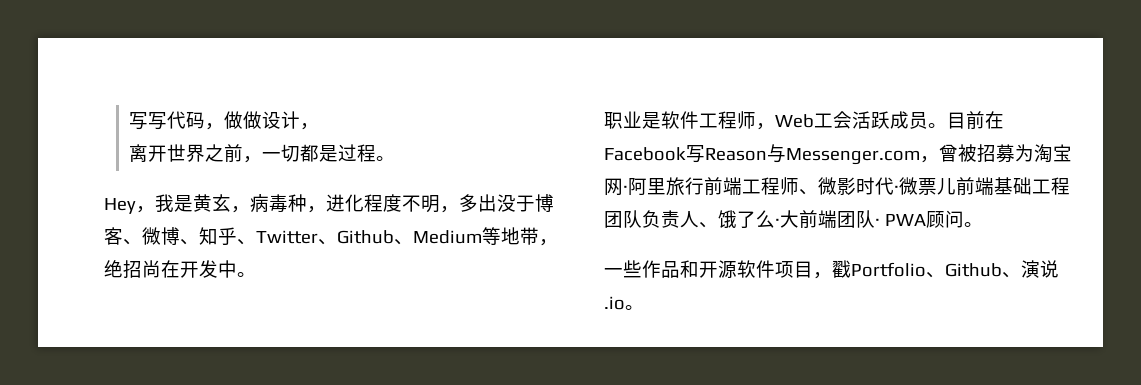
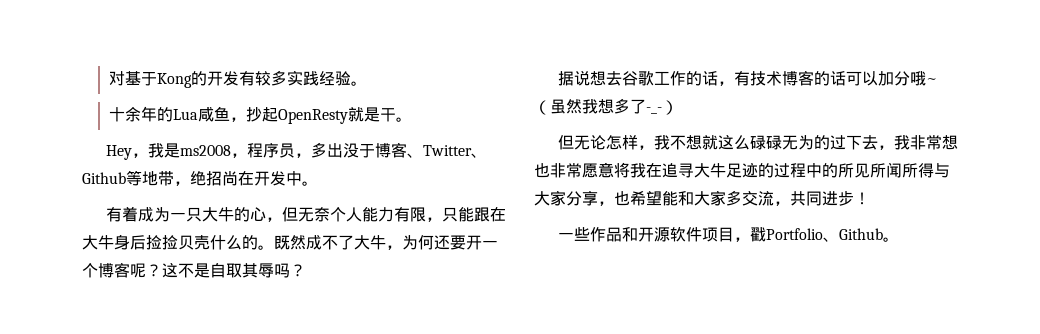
- 写写代码，做做设计，
- 离开世界之前，一切都是过程。
- Hey，我是黄玄，病毒种，进化程度不明，多出没于博客、微博、知乎、Twitter、Github、Medium等地带，绝招尚在开发中。
+ 对基于Kong的开发有较多实践经验。
+ 十余年的Lua咸鱼，抄起OpenResty就是干。
+ Hey，我是ms2008，程序员，多出没于博客、Twitter、Github等地带，绝招尚在开发中。
- 职业是软件工程师，Web工会活跃成员。目前在Facebook写Reason与Messenger.com，曾被招募为淘宝网·阿里旅行前端工程师、微影时代·微票儿前端基础工程团队负责人、饿了么·大前端团队· PWA顾问。
+ 有着成为一只大牛的心，但无奈个人能力有限，只能跟在大牛身后捡捡贝壳什么的。既然成不了大牛，为何还要开一个博客呢？这不是自取其辱吗？
+ 据说想去谷歌工作的话，有技术博客的话可以加分哦~（虽然我想多了-_-）
+ 但无论怎样，我不想就这么碌碌无为的过下去，我非常想也非常愿意将我在追寻大牛足迹的过程中的所见所闻所得与大家分享，也希望能和大家多交流，共同进步！
- 一些作品和开源软件项目，戳Portfolio、Github、演说.io。
+ 一些作品和开源软件项目，戳Portfolio、Github。

